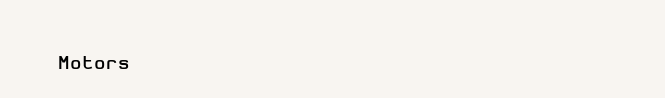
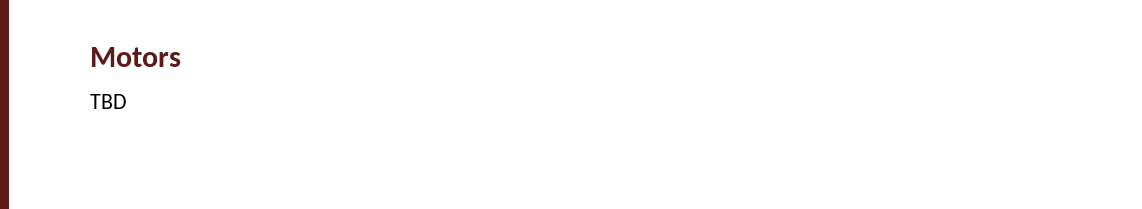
+ TBD

